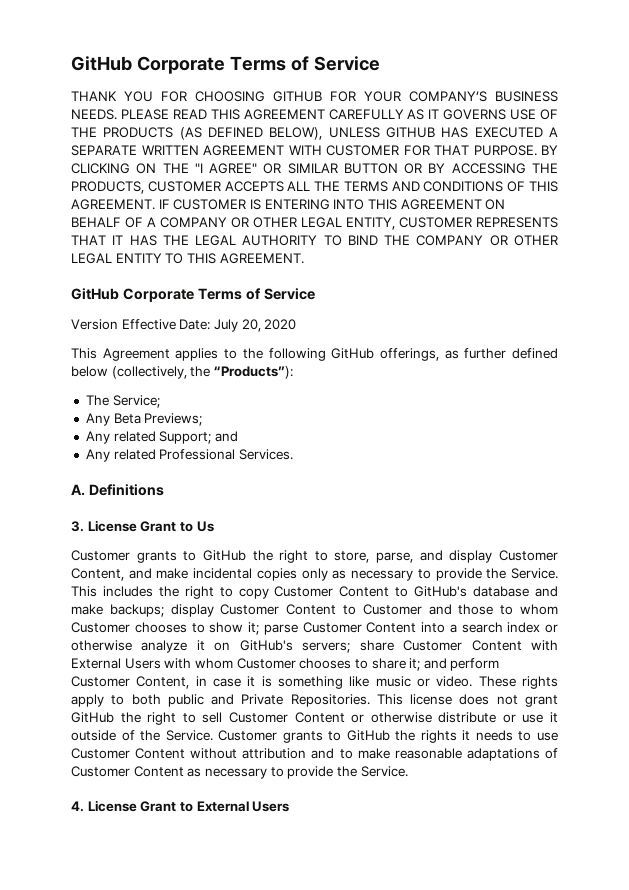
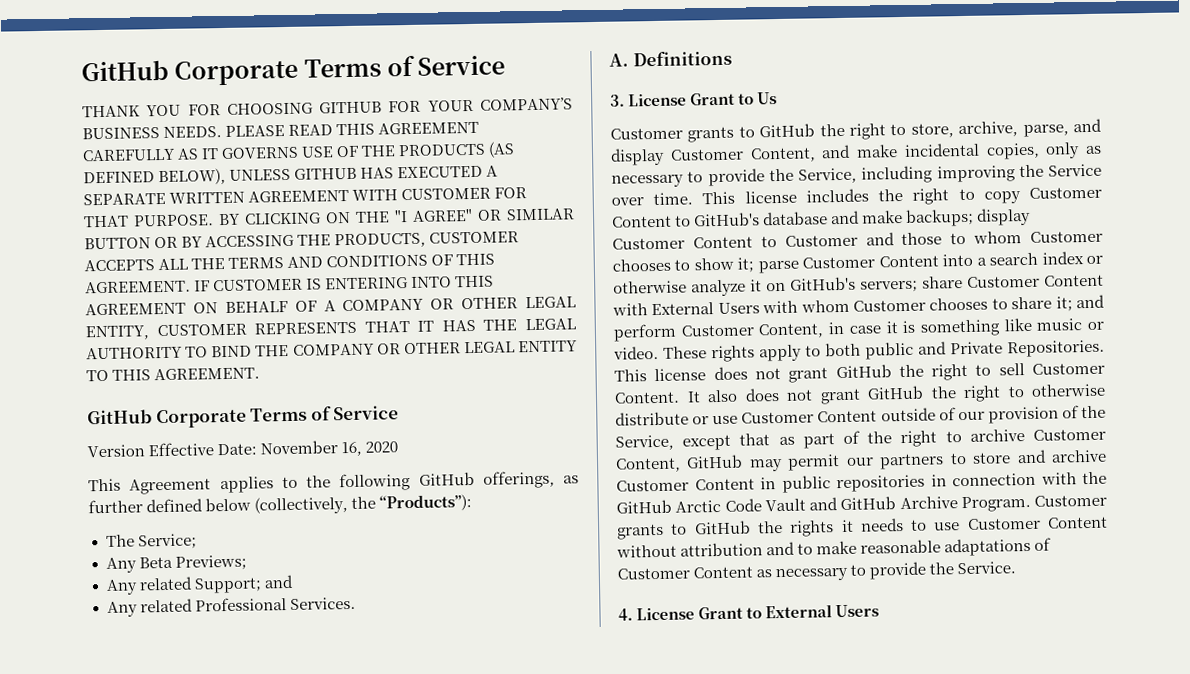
- Version Effective Date: July 20, 2020
+ Version Effective Date: November 16, 2020
- Customer grants to GitHub the right to store, parse, and display Customer Content, and make incidental copies only as necessary to provide the Service. This includes the right to copy Customer Content to GitHub's database and make backups;
+ Customer grants to GitHub the right to store, archive, parse, and display Customer Content, and make incidental copies, only as necessary to provide the Service, including improving the Service over time. This license includes the right to copy Customer Content to GitHub's database and make backups;
- This license does not grant GitHub the right to sell Customer Content or otherwise distribute or use it outside of the Service.
+ This license does not grant GitHub the right to sell Customer Content. It also does not grant GitHub the right to otherwise distribute or use Customer Content outside of our provision of the Service, except that as part of the right to archive Customer Content, GitHub may permit our partners to store and archive Customer Content in public repositories in connection with the GitHub Arctic Code Vault and GitHub Archive Program.

